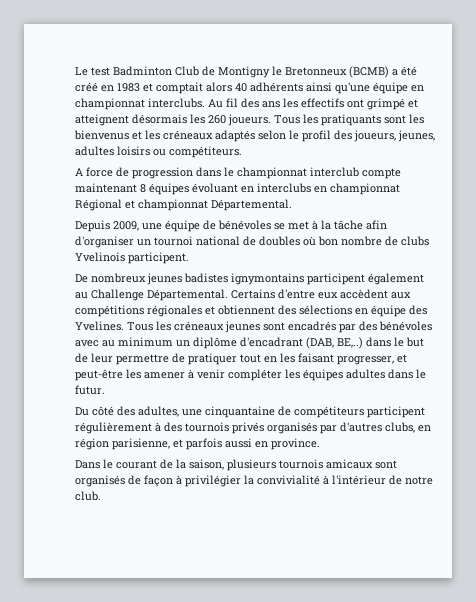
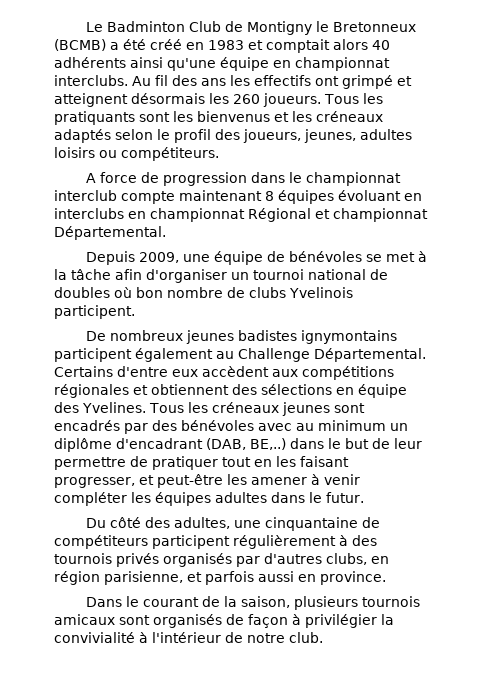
- Le test Badminton Club de Montigny le Bretonneux (BCMB) a été créé en 1983 et comptait alors 40 adhérents ainsi qu'une équipe en championnat interclubs.
+ Le Badminton Club de Montigny le Bretonneux (BCMB) a été créé en 1983 et comptait alors 40 adhérents ainsi qu'une équipe en championnat interclubs.

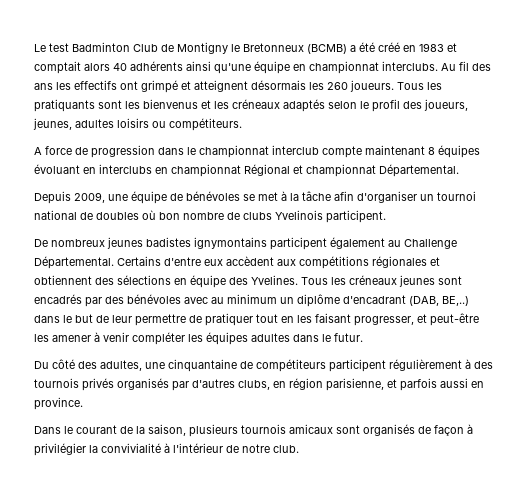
- Le Badminton Club de Montigny le Bretonneux (BCMB) a été créé en 1983 et comptait alors 40 adhérents ainsi qu'une équipe en championnat interclubs.
+ Le test Badminton Club de Montigny le Bretonneux (BCMB) a été créé en 1983 et comptait alors 40 adhérents ainsi qu'une équipe en championnat interclubs.

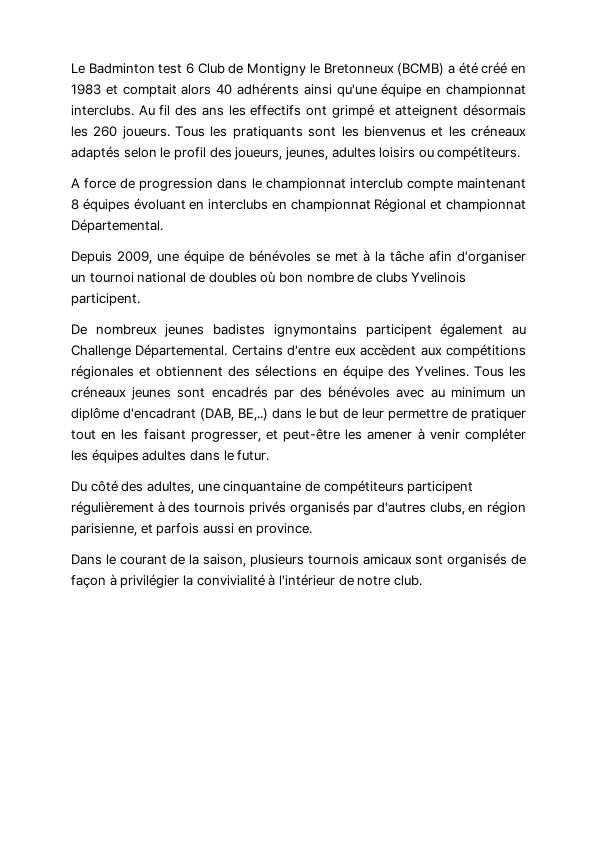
- Le test Badminton Club de Montigny le Bretonneux (BCMB) a été créé en 1983 et comptait alors 40 adhérents ainsi qu'une équipe en championnat interclubs.
+ Le Badminton test 6 Club de Montigny le Bretonneux (BCMB) a été créé en 1983 et comptait alors 40 adhérents ainsi qu'une équipe en championnat interclubs.

